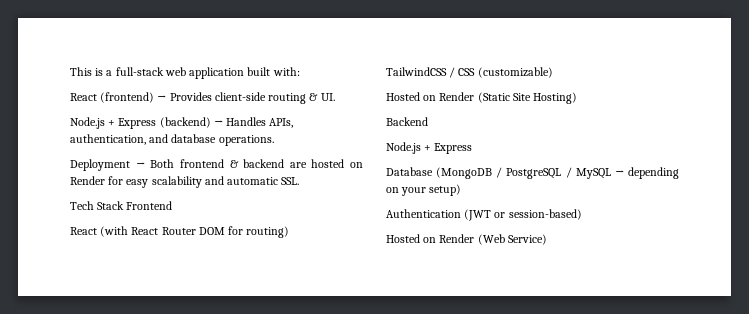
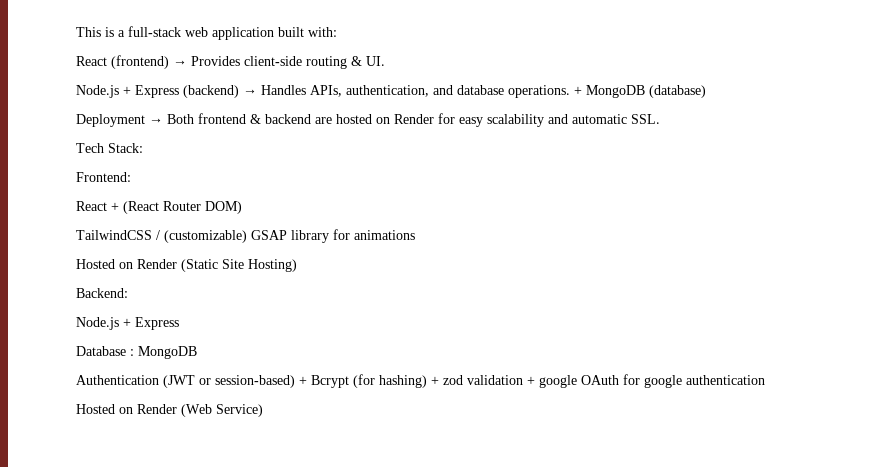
+ + MongoDB (database)
- Tech Stack Frontend
- React (with React Router DOM for routing)
+ Tech Stack:
+ Frontend:
+ React + (React Router DOM)
- TailwindCSS / CSS (customizable)
+ TailwindCSS / (customizable) GSAP library for animations
- Backend
+ Backend:
- Database (MongoDB / PostgreSQL / MySQL → depending on your setup)
- Authentication (JWT or session-based)
+ Database : MongoDB
+ Authentication (JWT or session-based) + Bcrypt (for hashing) + zod validation + google OAuth for google authentication

